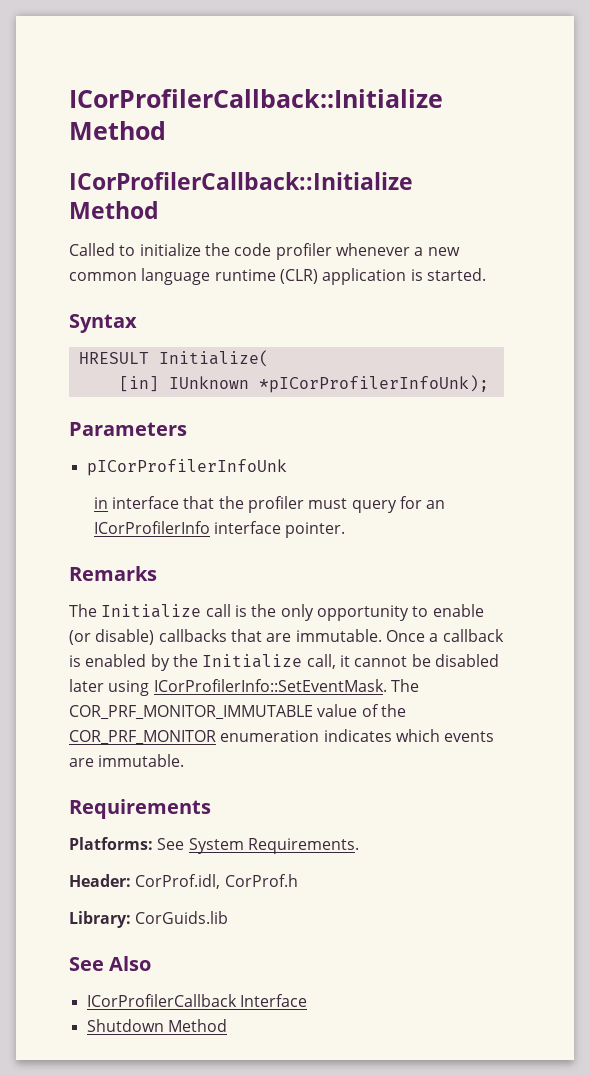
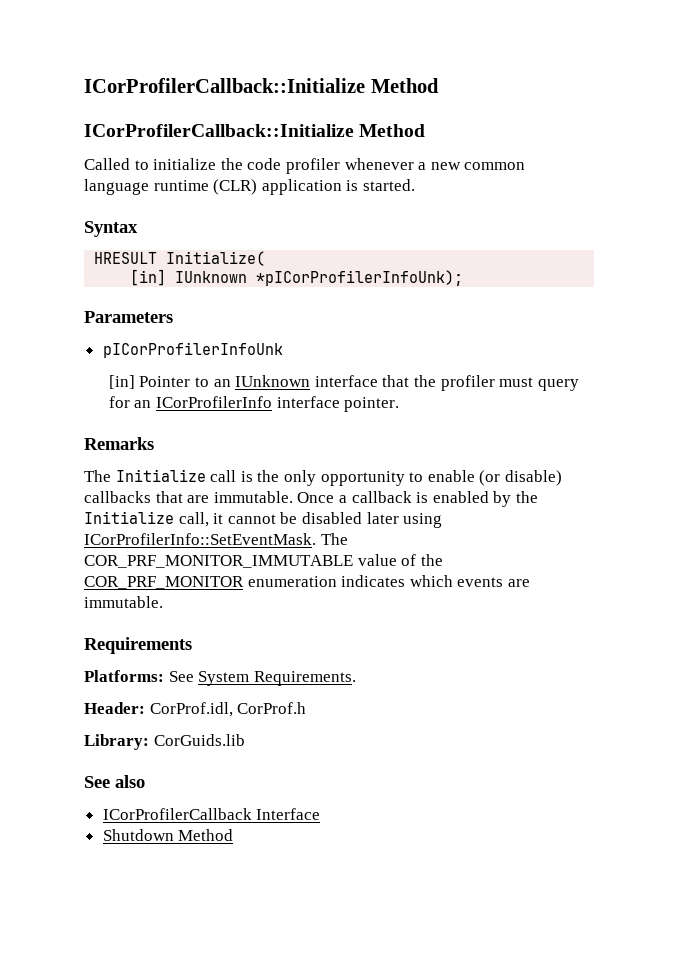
- in interface that the profiler must query for an ICorProfilerInfo interface pointer.
+ [in] Pointer to an IUnknown interface that the profiler must query for an ICorProfilerInfo interface pointer.
- See Also
+ See also

